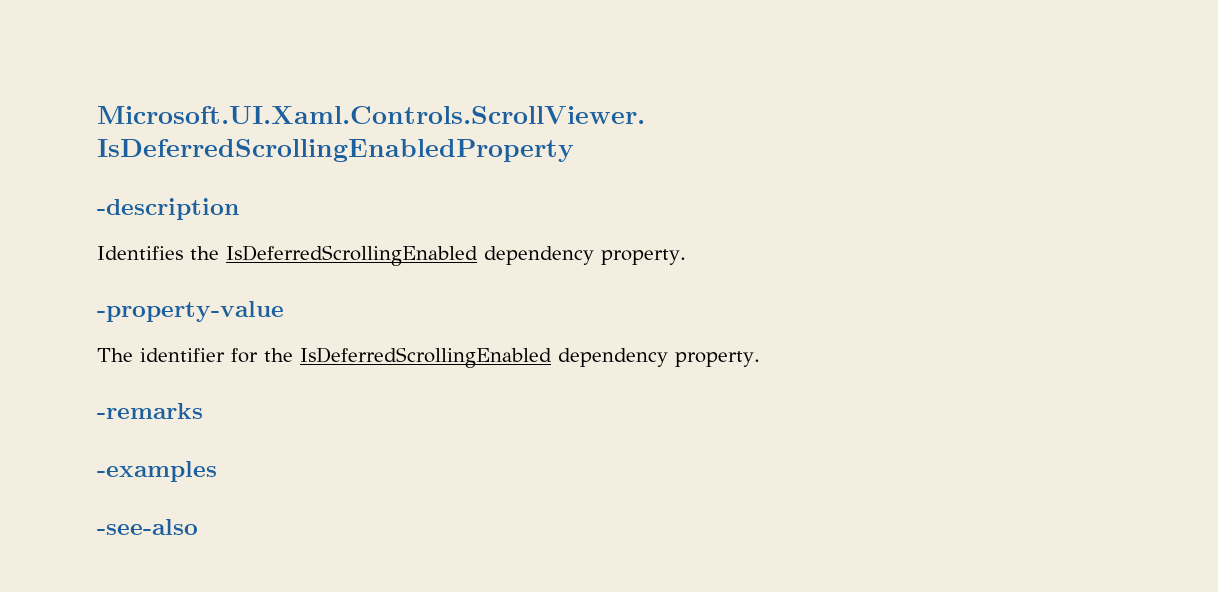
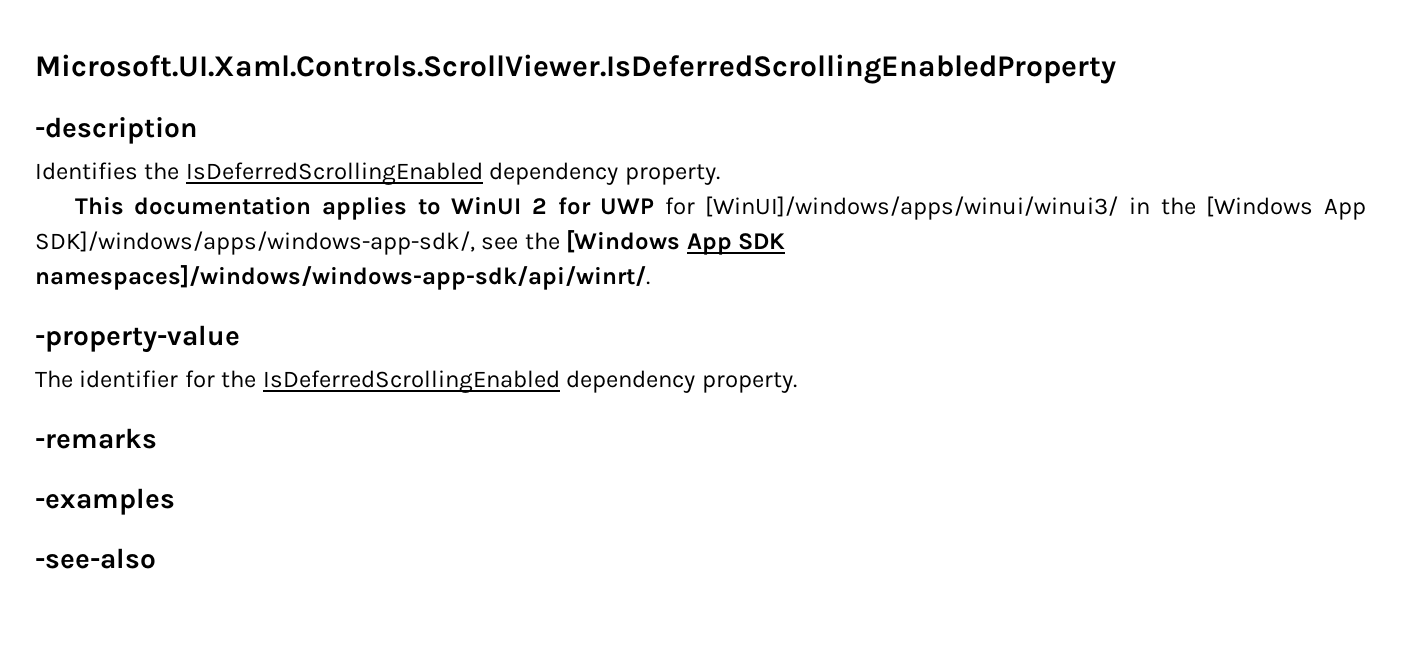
+ This documentation applies to WinUI 2 for UWP for [WinUI]/windows/apps/winui/winui3/ in the [Windows App SDK]/windows/apps/windows-app-sdk/, see the [Windows App SDK namespaces]/windows/windows-app-sdk/api/winrt/.

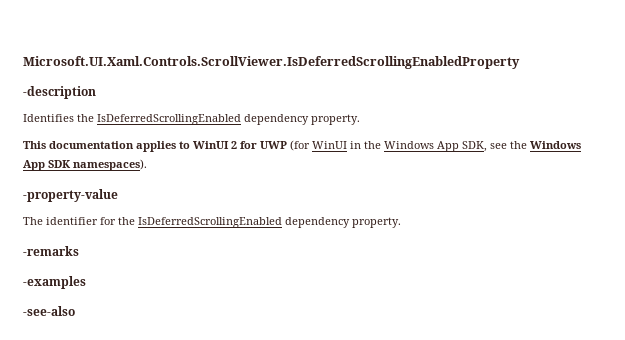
- This documentation applies to WinUI 2 for UWP for [WinUI]/windows/apps/winui/winui3/ in the [Windows App SDK]/windows/apps/windows-app-sdk/, see the [Windows App SDK namespaces]/windows/windows-app-sdk/api/winrt/.
+ This documentation applies to WinUI 2 for UWP (for WinUI in the Windows App SDK, see the Windows App SDK namespaces).

